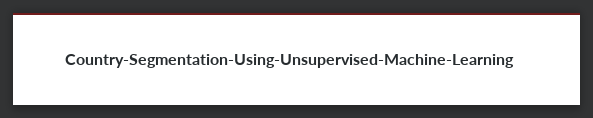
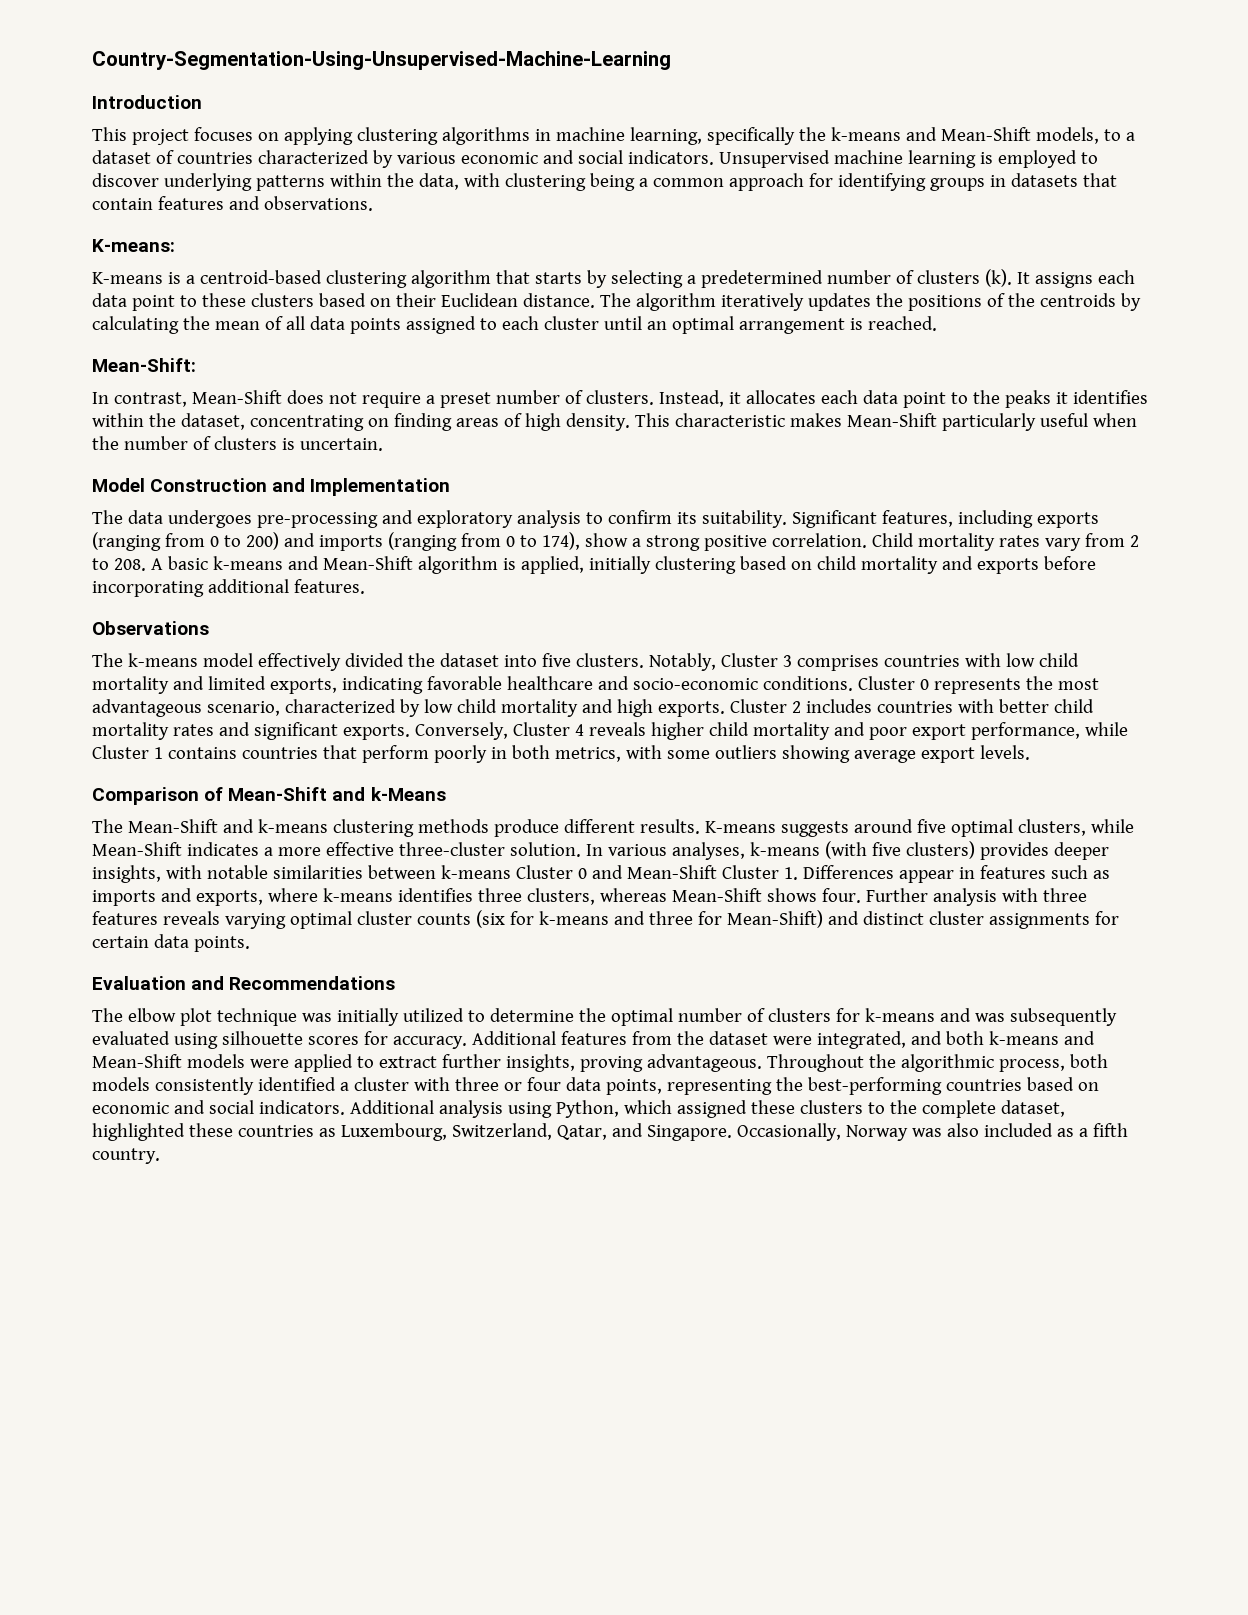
+ Introduction
+ This project focuses on applying clustering algorithms in machine learning, specifically the k-means and Mean-Shift models, to a dataset of countries characterized by various economic and social indicators. Unsupervised machine learning is employed to discover underlying patterns within the data, with clustering being a common approach for identifying groups in datasets that contain features and observations.
+ K-means:
+ K-means is a centroid-based clustering algorithm that starts by selecting a predetermined number of clusters (k). It assigns each data point to these clusters based on their Euclidean distance. The algorithm iteratively updates the positions of the centroids by calculating the mean of all data points assigned to each cluster until an optimal arrangement is reached.
+ Mean-Shift:
+ In contrast, Mean-Shift does not require a preset number of clusters. Instead, it allocates each data point to the peaks it identifies within the dataset, concentrating on finding areas of high density. This characteristic makes Mean-Shift particularly useful when the number of clusters is uncertain.
+ Model Construction and Implementation
+ The data undergoes pre-processing and exploratory analysis to confirm its suitability. Significant features, including exports (ranging from 0 to 200) and imports (ranging from 0 to 174), show a strong positive correlation. Child mortality rates vary from 2 to 208. A basic k-means and Mean-Shift algorithm is applied, initially clustering based on child mortality and exports before incorporating additional features.
+ Observations
+ The k-means model effectively divided the dataset into five clusters. Notably, Cluster 3 comprises countries with low child mortality and limited exports, indicating favorable healthcare and socio-economic conditions. Cluster 0 represents the most advantageous scenario, characterized by low child mortality and high exports. Cluster 2 includes countries with better child mortality rates and significant exports. Conversely, Cluster 4 reveals higher child mortality and poor export performance, while Cluster 1 contains countries that perform poorly in both metrics, with some outliers showing average export levels.
+ Comparison of Mean-Shift and k-Means
+ The Mean-Shift and k-means clustering methods produce different results. K-means suggests around five optimal clusters, while Mean-Shift indicates a more effective three-cluster solution. In various analyses, k-means (with five clusters) provides deeper insights, with notable similarities between k-means Cluster 0 and Mean-Shift Cluster 1. Differences appear in features such as imports and exports, where k-means identifies three clusters, whereas Mean-Shift shows four. Further analysis with three features reveals varying optimal cluster counts (six for k-means and three for Mean-Shift) and distinct cluster assignments for certain data points.
+ Evaluation and Recommendations
+ The elbow plot technique was initially utilized to determine the optimal number of clusters for k-means and was subsequently evaluated using silhouette scores for accuracy. Additional features from the dataset were integrated, and both k-means and Mean-Shift models were applied to extract further insights, proving advantageous. Throughout the algorithmic process, both models consistently identified a cluster with three or four data points, representing the best-performing countries based on economic and social indicators. Additional analysis using Python, which assigned these clusters to the complete dataset, highlighted these countries as Luxembourg, Switzerland, Qatar, and Singapore. Occasionally, Norway was also included as a fifth country.

